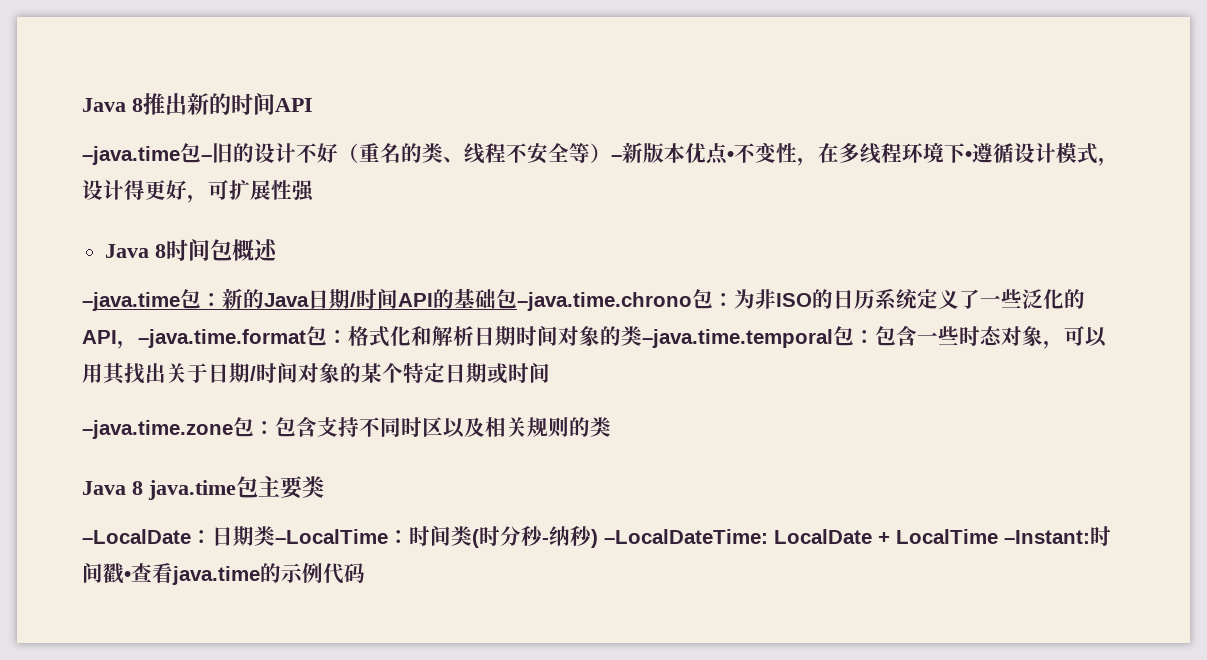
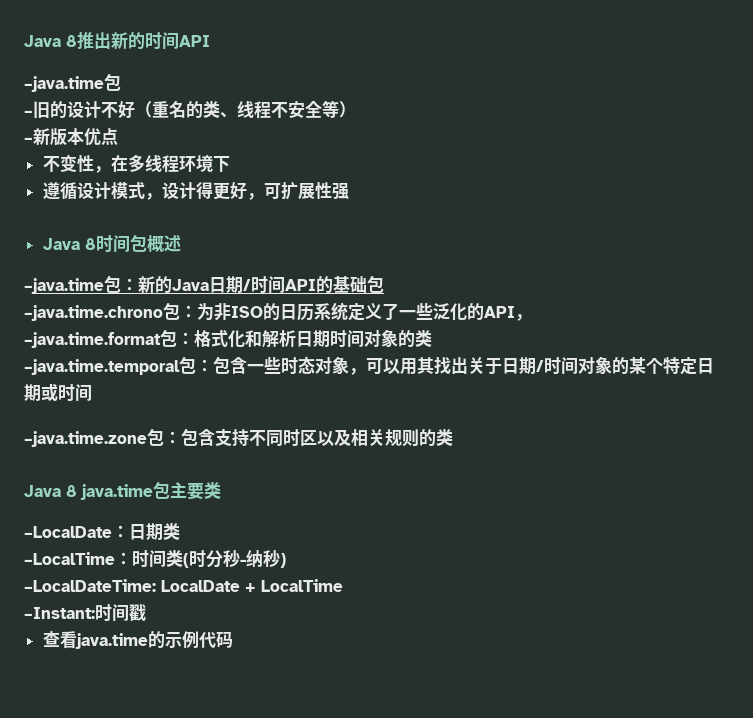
  Java 8推出新的时间API
- –java.time包–旧的设计不好（重名的类、线程不安全等）–新版本优点•不变性，在多线程环境下•遵循设计模式，设计得更好，可扩展性强
+ –java.time包
+ –旧的设计不好（重名的类、线程不安全等）
+ –新版本优点
+ 不变性，在多线程环境下
+ 遵循设计模式，设计得更好，可扩展性强
- –java.time包：新的Java日期/时间API的基础包–java.time.chrono包：为非ISO的日历系统定义了一些泛化的API，–java.time.format包：格式化和解析日期时间对象的类–java.time.temporal包：包含一些时态对象，可以用其找出关于日期/时间对象的某个特定日期或时间
+ –java.time包：新的Java日期/时间API的基础包
+ –java.time.chrono包：为非ISO的日历系统定义了一些泛化的API，
+ –java.time.format包：格式化和解析日期时间对象的类
+ –java.time.temporal包：包含一些时态对象，可以用其找出关于日期/时间对象的某个特定日期或时间
- –LocalDate：日期类–LocalTime：时间类(时分秒-纳秒) –LocalDateTime: LocalDate + LocalTime –Instant:时间戳•查看java.time的示例代码
+ –LocalDate：日期类
+ –LocalTime：时间类(时分秒-纳秒)
+ –LocalDateTime: LocalDate + LocalTime
+ –Instant:时间戳
+ 查看java.time的示例代码

